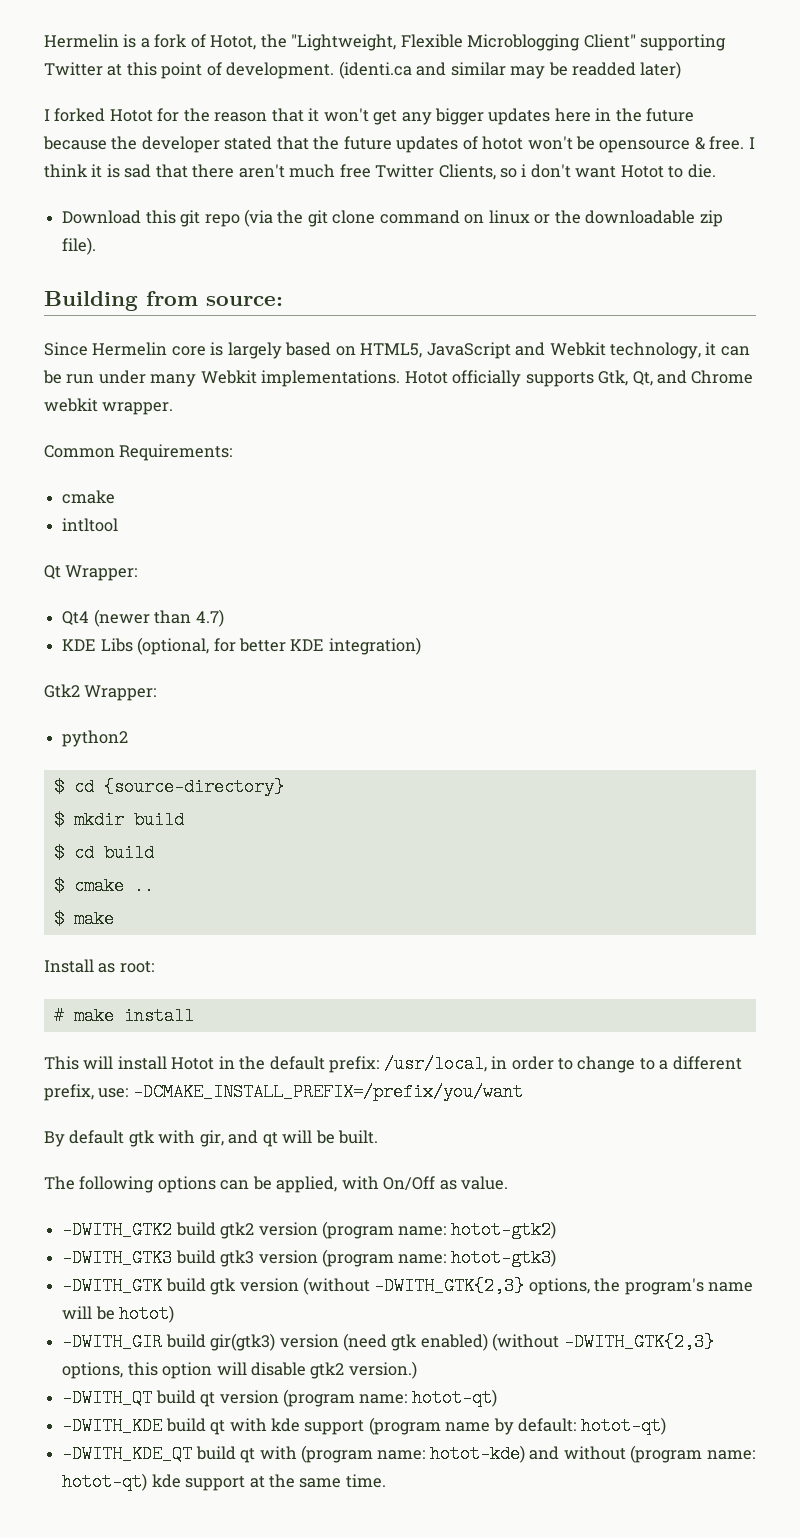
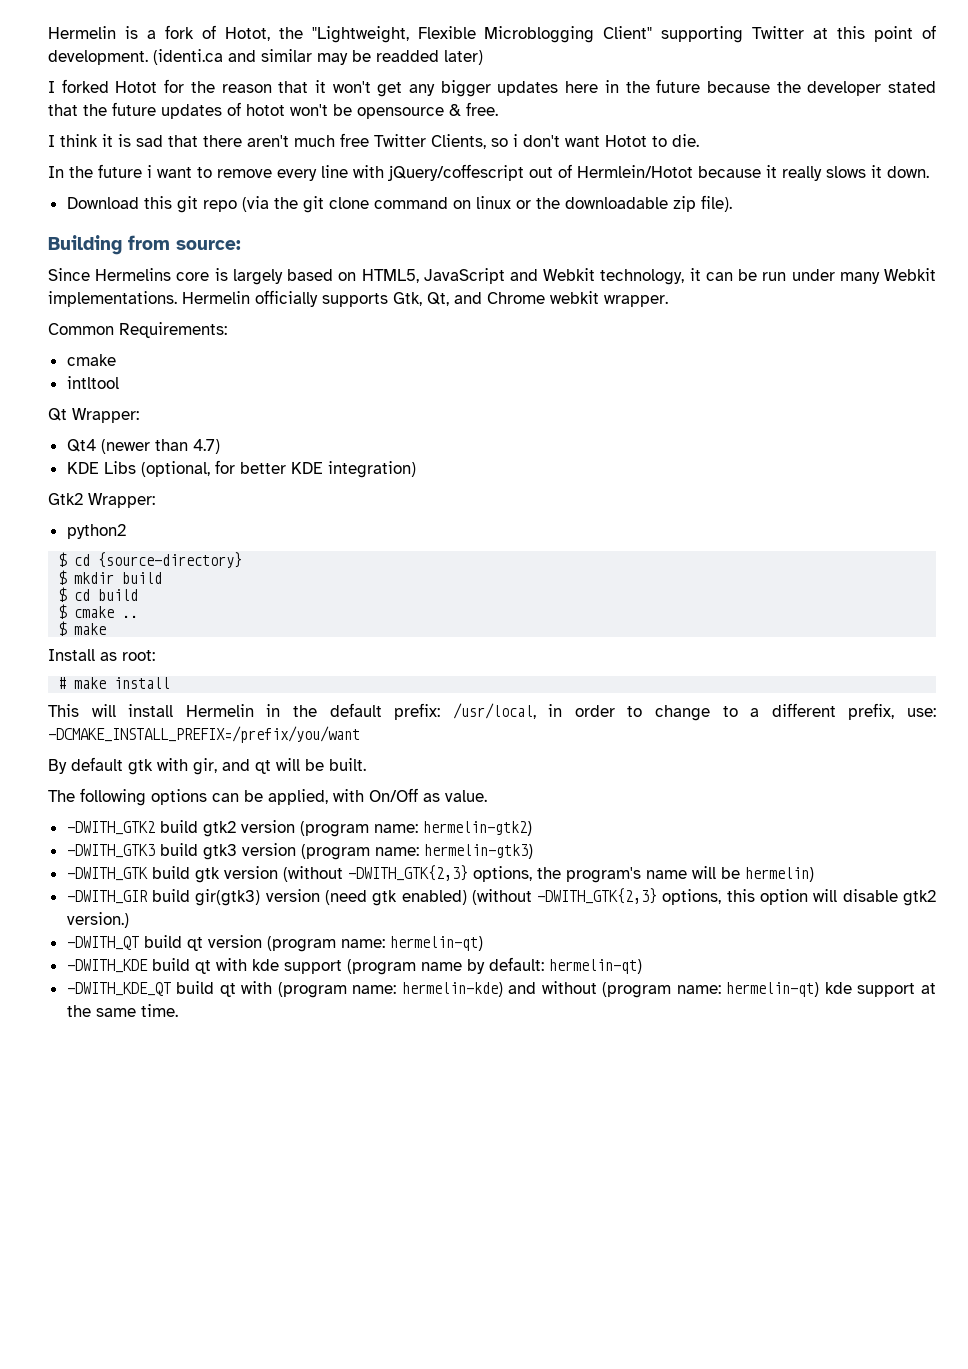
- I forked Hotot for the reason that it won't get any bigger updates here in the future because the developer stated that the future updates of hotot won't be opensource & free. I think it is sad that there aren't much free Twitter Clients, so i don't want Hotot to die.
+ I forked Hotot for the reason that it won't get any bigger updates here in the future because the developer stated that the future updates of hotot won't be opensource & free.
+ I think it is sad that there aren't much free Twitter Clients, so i don't want Hotot to die.
+ In the future i want to remove every line with jQuery/coffescript out of Hermlein/Hotot because it really slows it down.
- Since Hermelin core is largely based on HTML5, JavaScript and Webkit technology, it can be run under many Webkit implementations.
+ Since Hermelins core is largely based on HTML5, JavaScript and Webkit technology, it can be run under many Webkit implementations.
- Hotot officially supports Gtk, Qt, and Chrome webkit wrapper.
+ Hermelin officially supports Gtk, Qt, and Chrome webkit wrapper.
- This will install Hotot in the default prefix: /usr/local, in order to change to a different prefix, use: -DCMAKE_INSTALL_PREFIX=/prefix/you/want
+ This will install Hermelin in the default prefix: /usr/local, in order to change to a different prefix, use: -DCMAKE_INSTALL_PREFIX=/prefix/you/want
- -DWITH_GTK2 build gtk2 version (program name: hotot-gtk2)
+ -DWITH_GTK2 build gtk2 version (program name: hermelin-gtk2)
- -DWITH_GTK3 build gtk3 version (program name: hotot-gtk3)
+ -DWITH_GTK3 build gtk3 version (program name: hermelin-gtk3)
- -DWITH_GTK build gtk version (without -DWITH_GTK{2,3} options, the program's name will be hotot)
+ -DWITH_GTK build gtk version (without -DWITH_GTK{2,3} options, the program's name will be hermelin)
- -DWITH_QT build qt version (program name: hotot-qt)
+ -DWITH_QT build qt version (program name: hermelin-qt)
- -DWITH_KDE build qt with kde support (program name by default: hotot-qt)
+ -DWITH_KDE build qt with kde support (program name by default: hermelin-qt)
- -DWITH_KDE_QT build qt with (program name: hotot-kde) and without (program name: hotot-qt) kde support at the same time.
+ -DWITH_KDE_QT build qt with (program name: hermelin-kde) and without (program name: hermelin-qt) kde support at the same time.

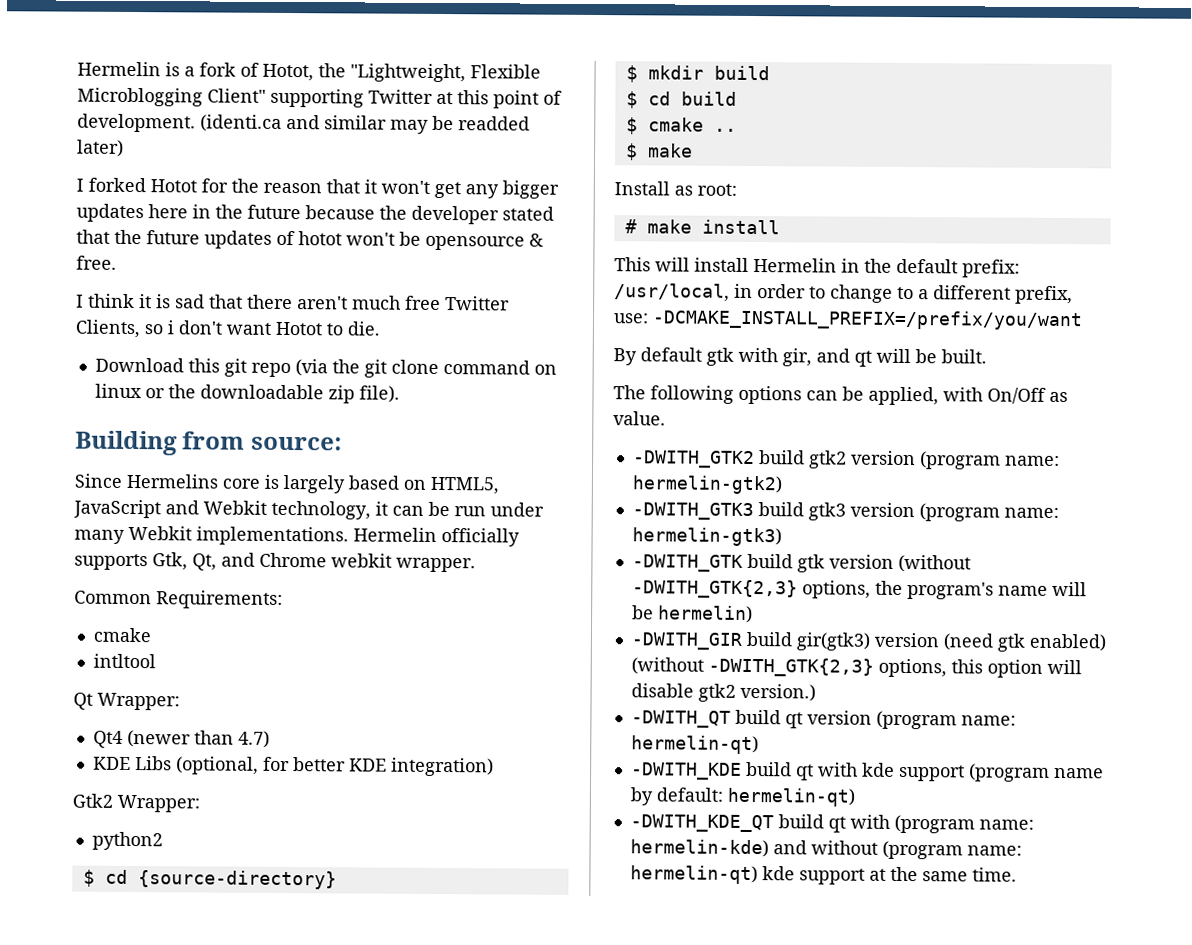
- In the future i want to remove every line with jQuery/coffescript out of Hermlein/Hotot because it really slows it down.

